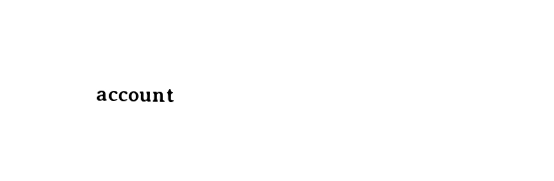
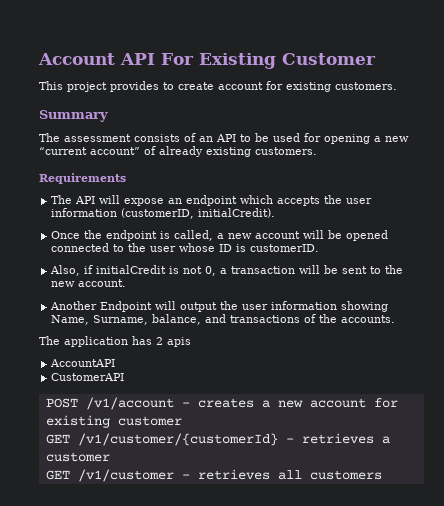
- account
+ Account API For Existing Customer
+ This project provides to create account for existing customers.
+ Summary
+ The assessment consists of an API to be used for opening a new “current account” of already existing customers.
+ Requirements
+ The API will expose an endpoint which accepts the user information (customerID, initialCredit).
+ Once the endpoint is called, a new account will be opened connected to the user whose ID is customerID.
+ Also, if initialCredit is not 0, a transaction will be sent to the new account.
+ Another Endpoint will output the user information showing Name, Surname, balance, and transactions of the accounts.
+ The application has 2 apis
+ AccountAPI
+ CustomerAPI
+ POST /v1/account - creates a new account for existing customer
+ GET /v1/customer/{customerId} - retrieves a customer
+ GET /v1/customer - retrieves all customers

